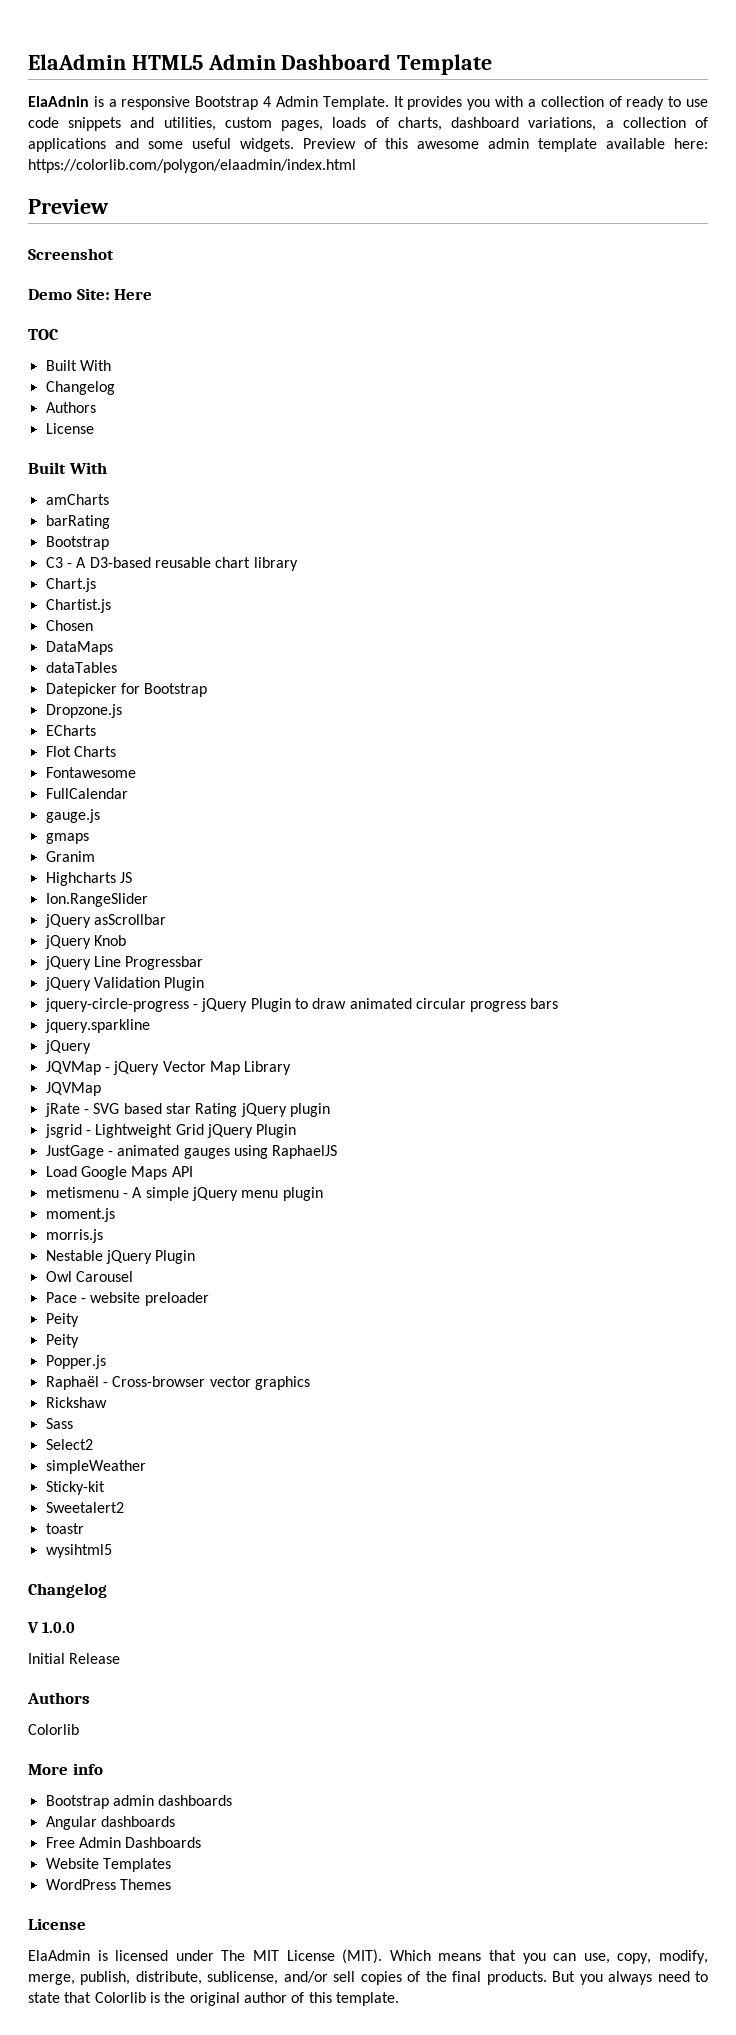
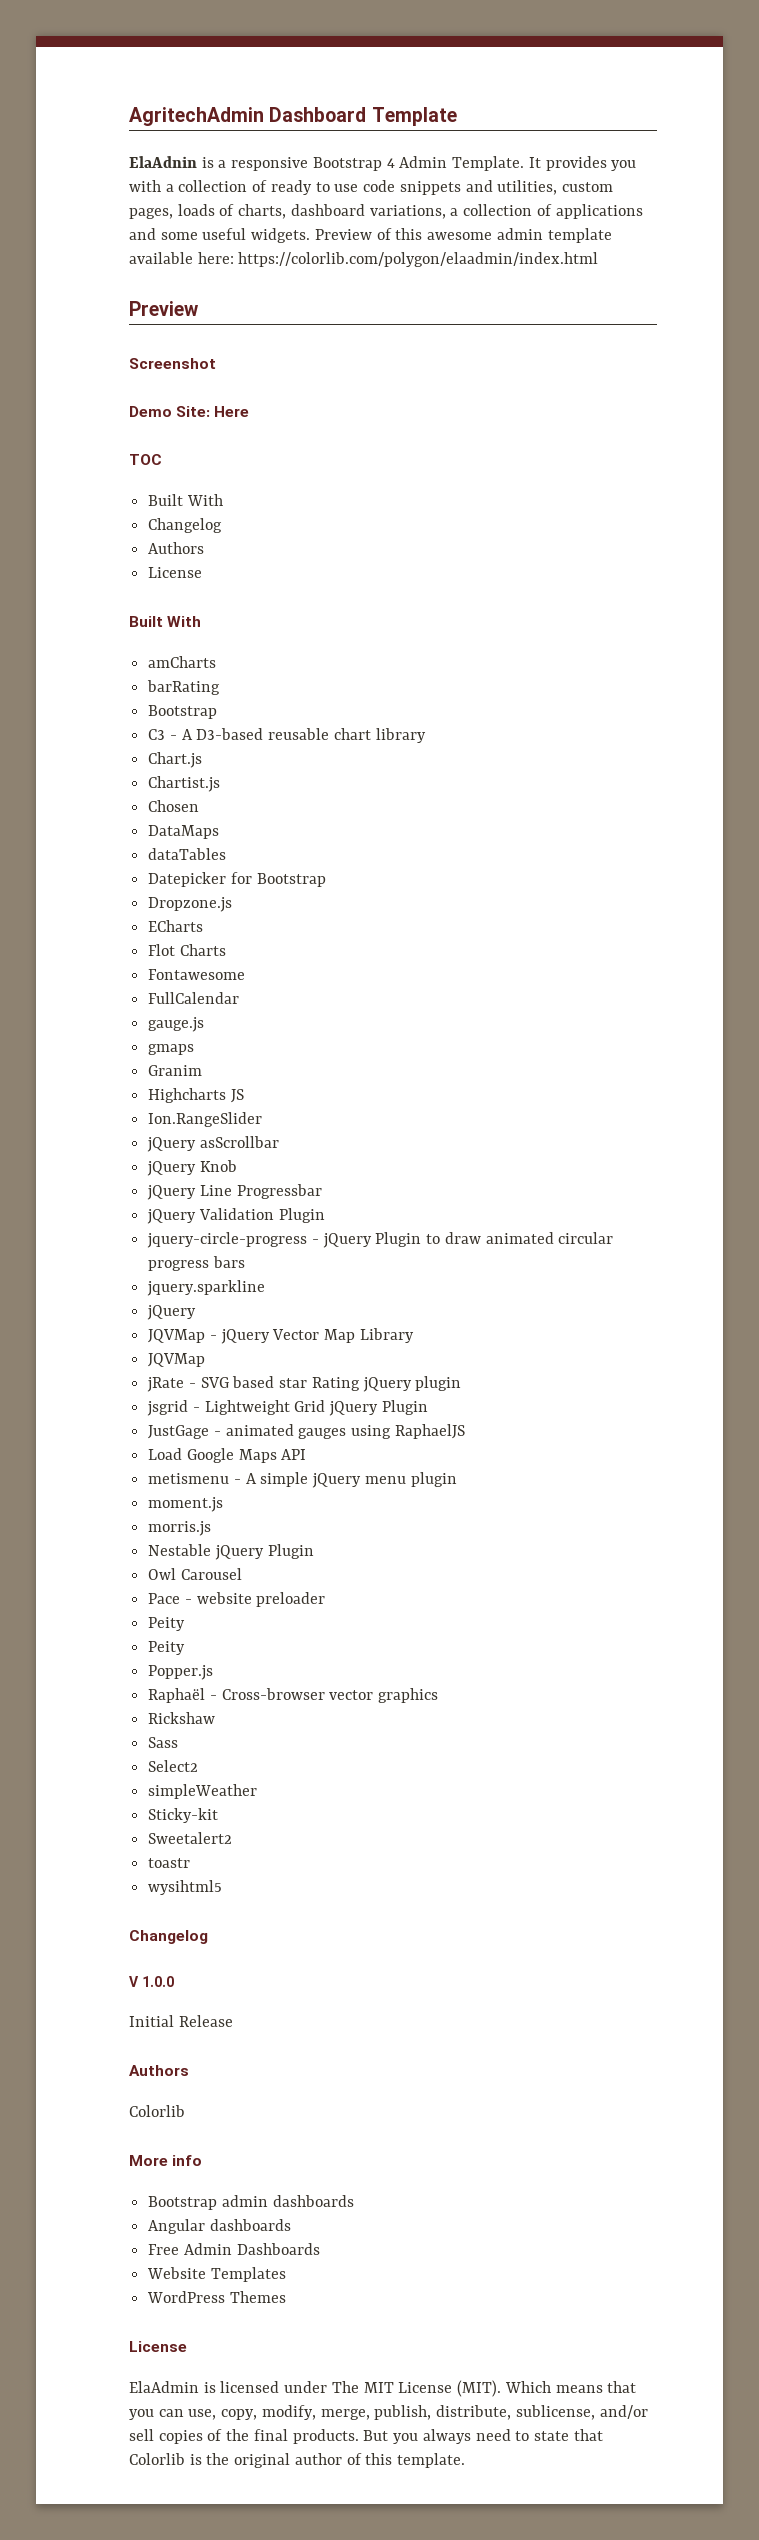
- ElaAdmin HTML5 Admin Dashboard Template
+ AgritechAdmin Dashboard Template

